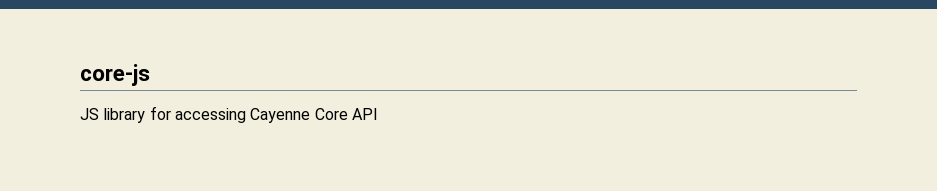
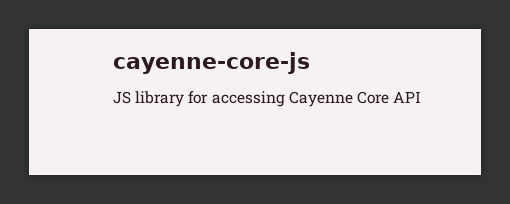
- core-js
+ cayenne-core-js

